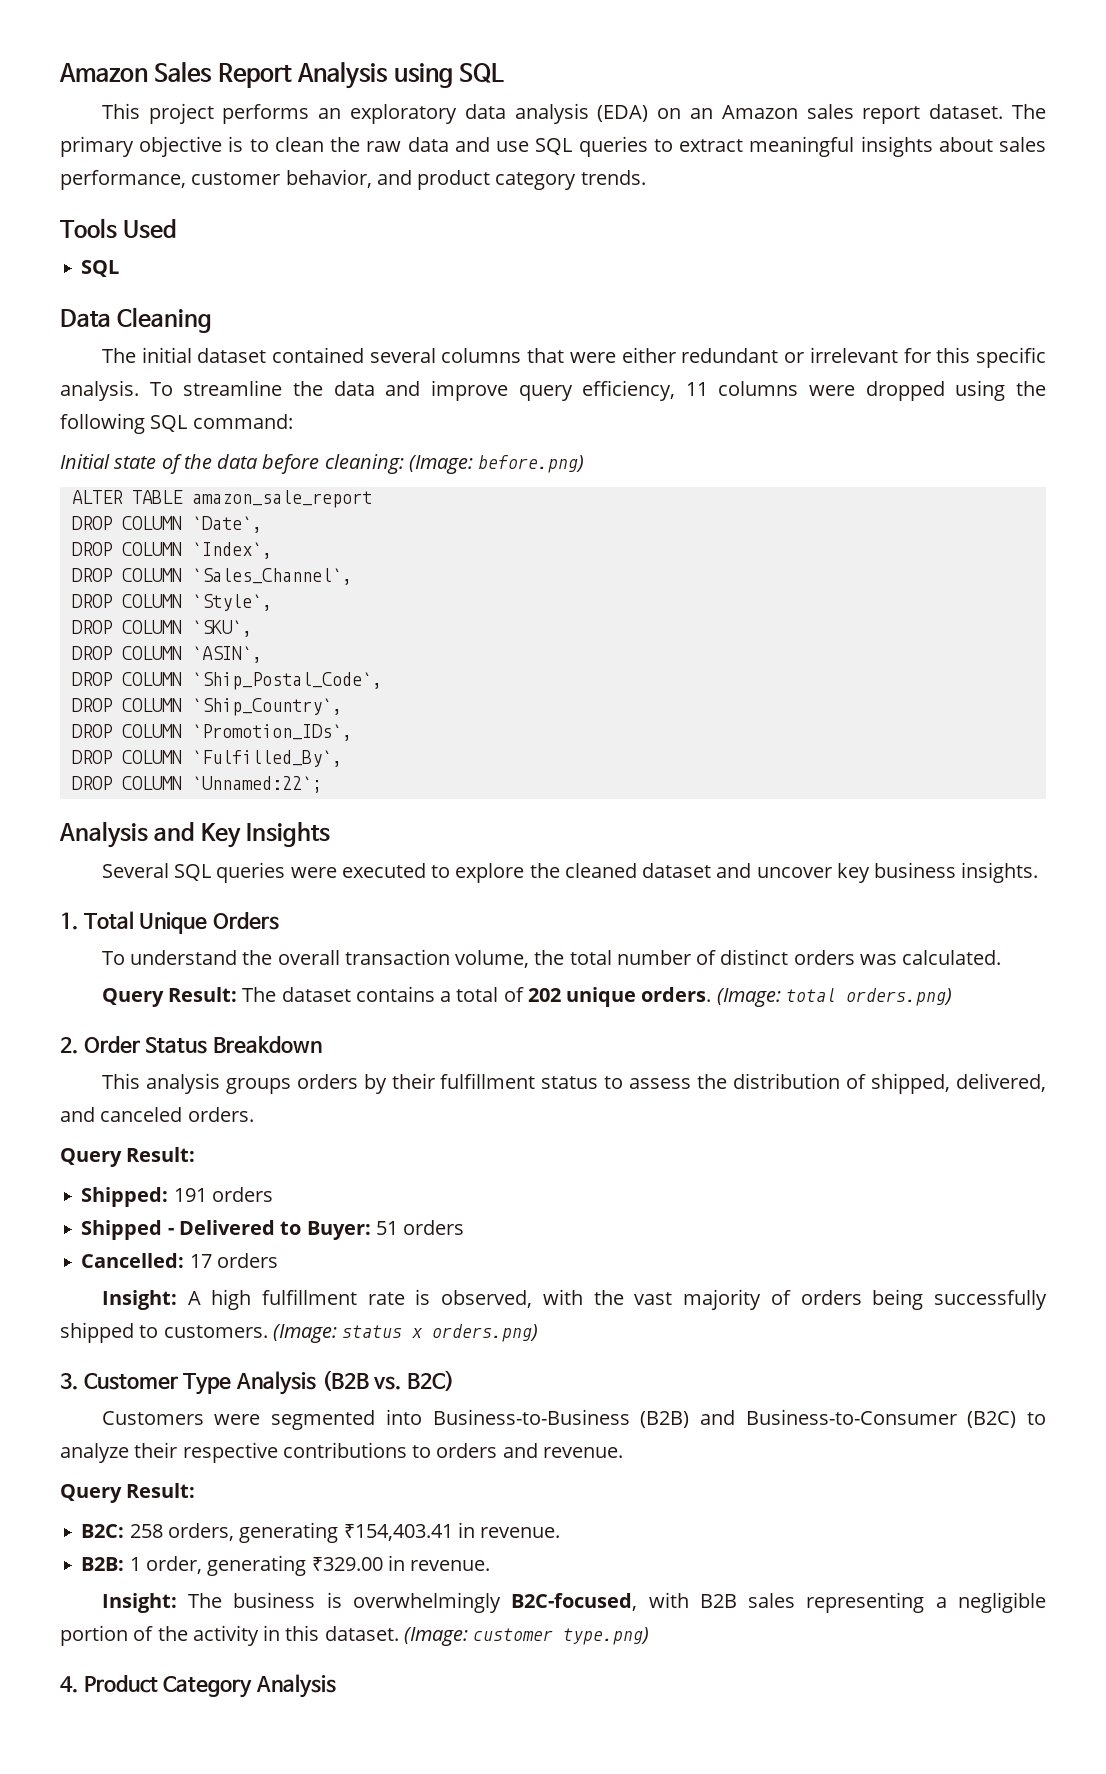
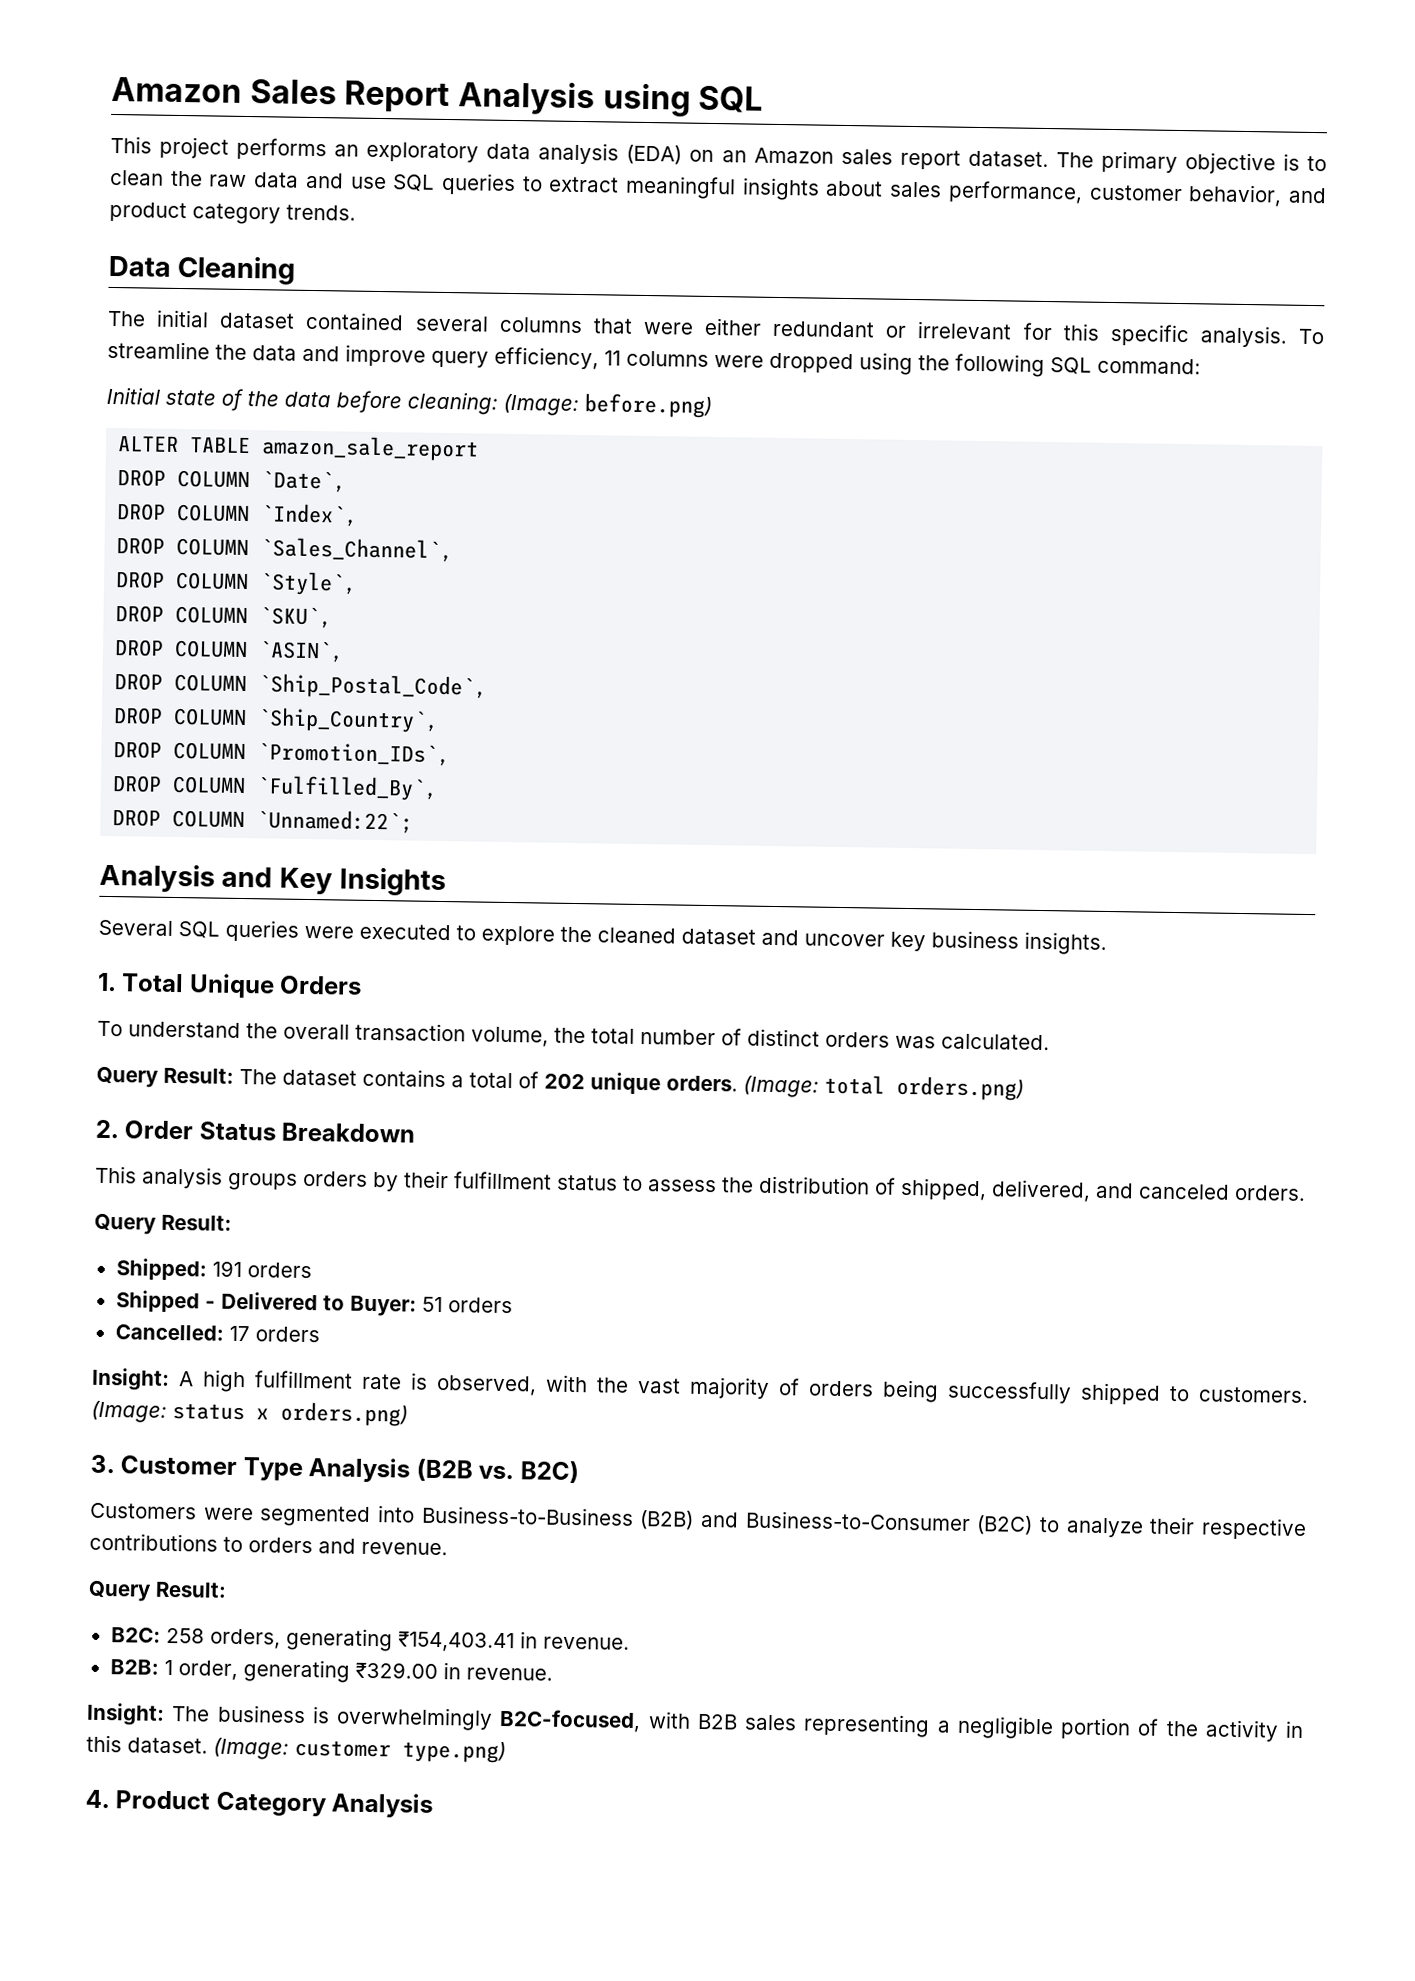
- Tools Used
- SQL

